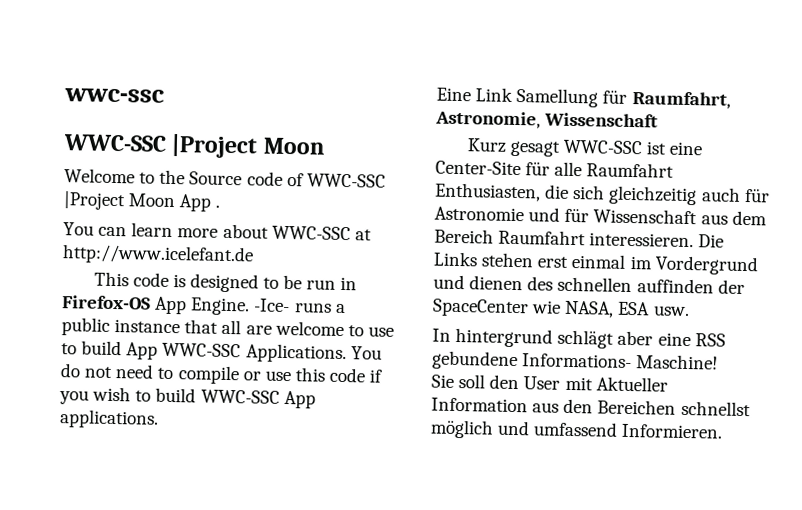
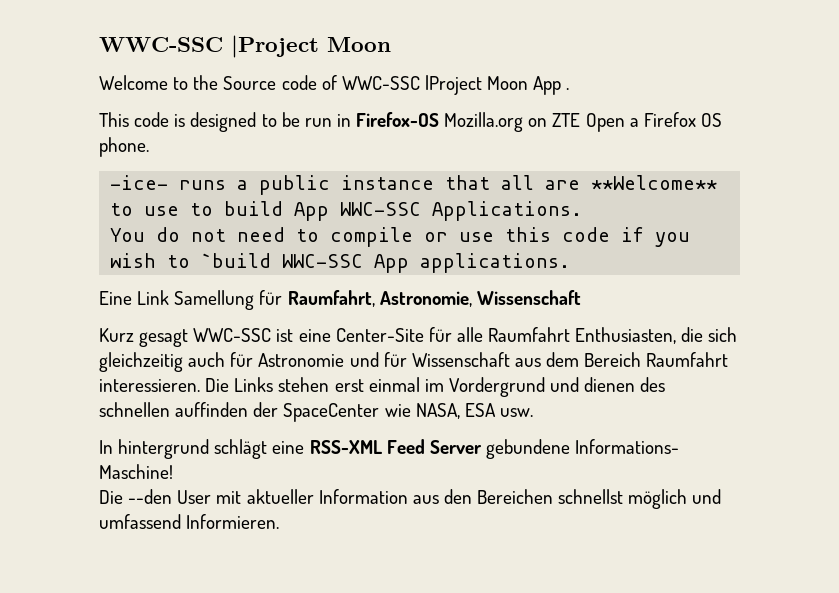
- wwc-ssc
- You can learn more about WWC-SSC at http://www.icelefant.de
- This code is designed to be run in Firefox-OS App Engine. -Ice- runs a public instance that all are welcome to use to build App WWC-SSC Applications. You do not need to compile or use this code if you wish to build WWC-SSC App applications.
+ This code is designed to be run in Firefox-OS Mozilla.org on ZTE Open a Firefox OS phone.
+ -ice- runs a public instance that all are **Welcome** to use to build App WWC-SSC Applications.
+ You do not need to compile or use this code if you wish to `build WWC-SSC App applications.
- In hintergrund schlägt aber eine RSS gebundene Informations- Maschine!
+ In hintergrund schlägt eine RSS-XML Feed Server gebundene Informations- Maschine!
- Sie soll den User mit Aktueller Information aus den Bereichen schnellst möglich und umfassend Informieren.
+ Die --den User mit aktueller Information aus den Bereichen schnellst möglich und umfassend Informieren.

